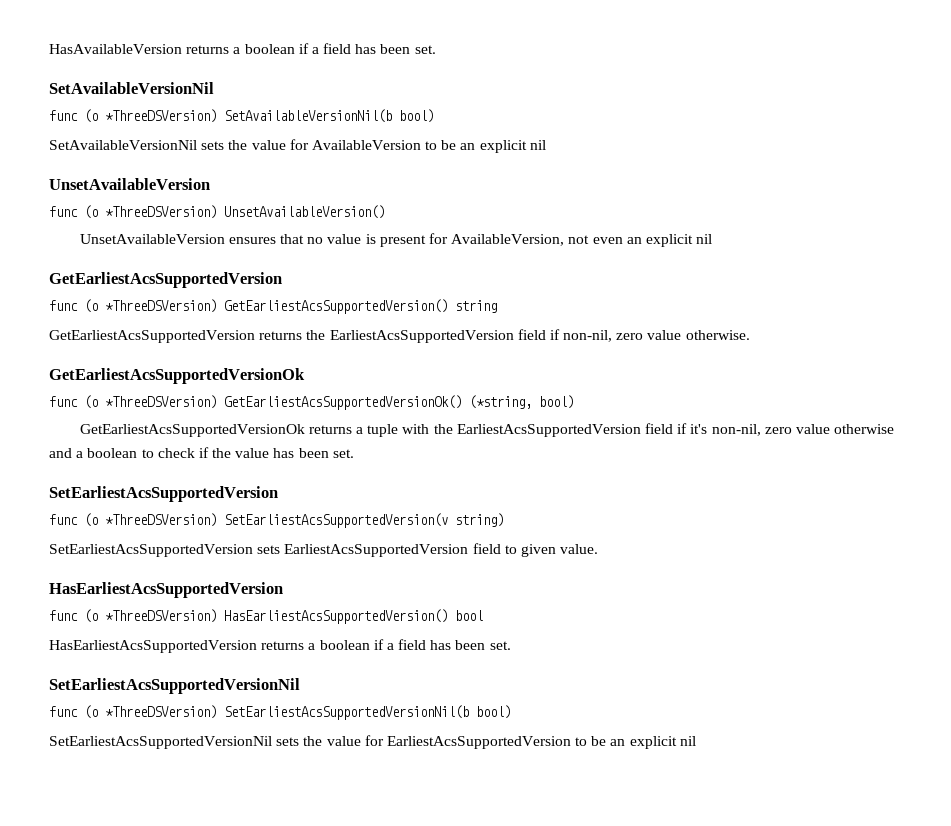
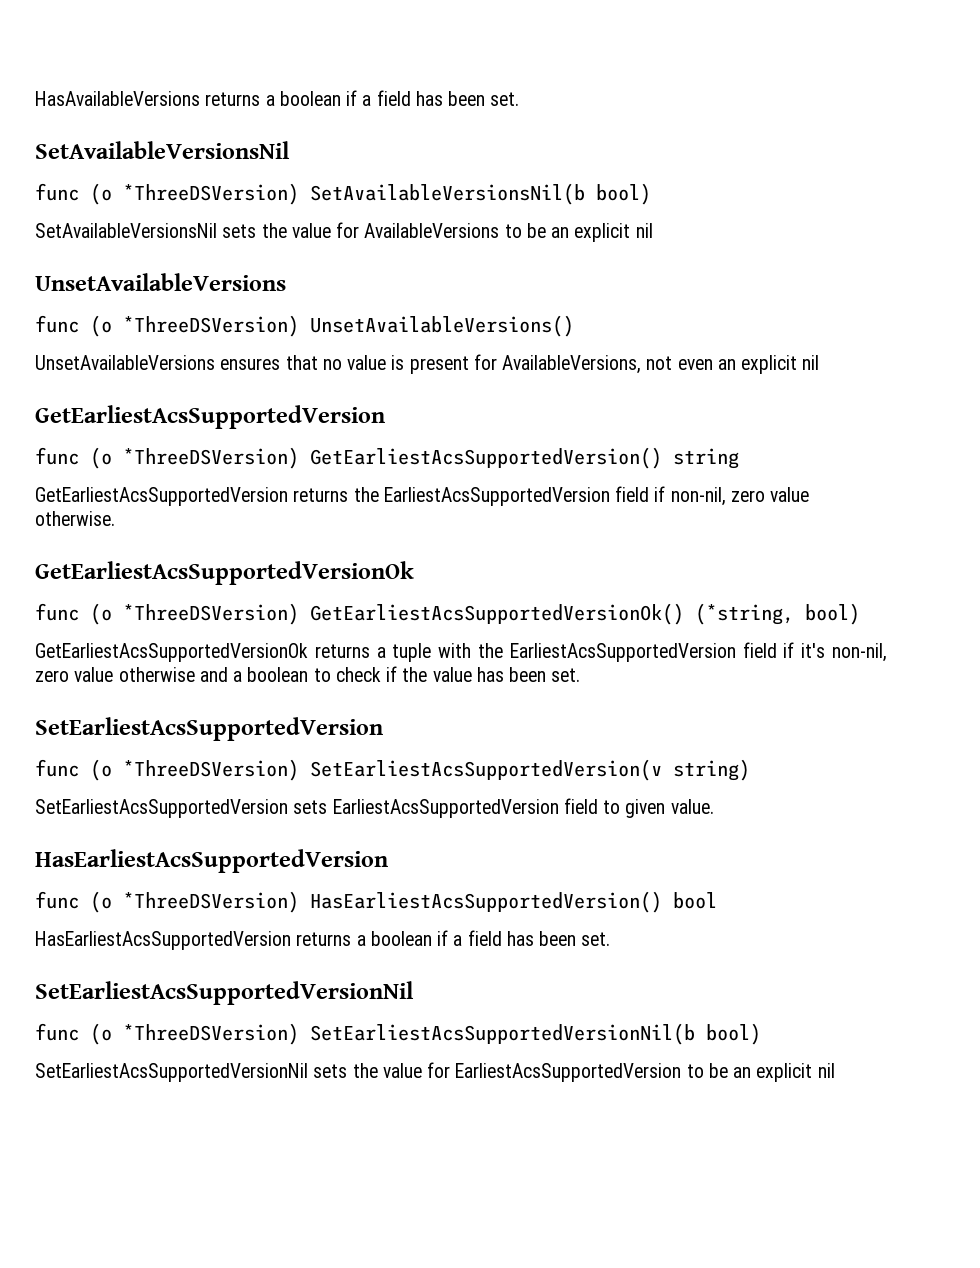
- HasAvailableVersion returns a boolean if a field has been set.
- SetAvailableVersionNil
- func (o *ThreeDSVersion) SetAvailableVersionNil(b bool)
- SetAvailableVersionNil sets the value for AvailableVersion to be an explicit nil
- UnsetAvailableVersion
- func (o *ThreeDSVersion) UnsetAvailableVersion()
- UnsetAvailableVersion ensures that no value is present for AvailableVersion, not even an explicit nil
+ HasAvailableVersions returns a boolean if a field has been set.
+ SetAvailableVersionsNil
+ func (o *ThreeDSVersion) SetAvailableVersionsNil(b bool)
+ SetAvailableVersionsNil sets the value for AvailableVersions to be an explicit nil
+ UnsetAvailableVersions
+ func (o *ThreeDSVersion) UnsetAvailableVersions()
+ UnsetAvailableVersions ensures that no value is present for AvailableVersions, not even an explicit nil

